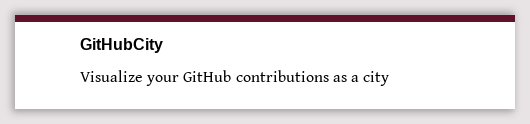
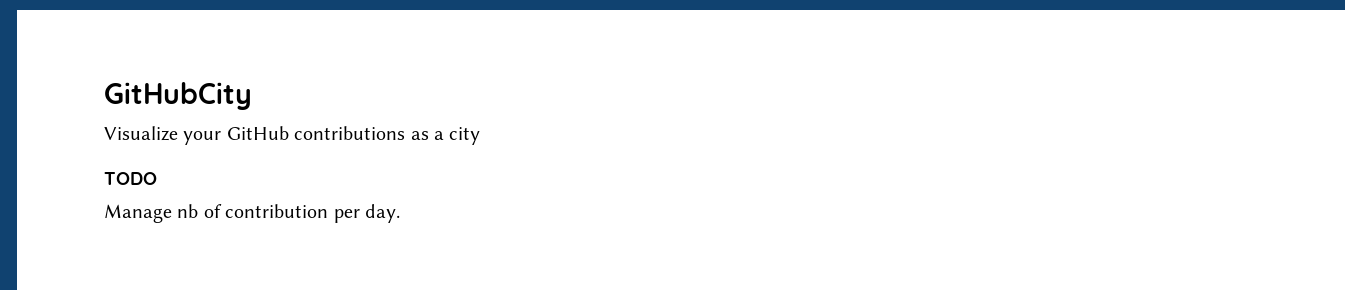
+ TODO
+ Manage nb of contribution per day.

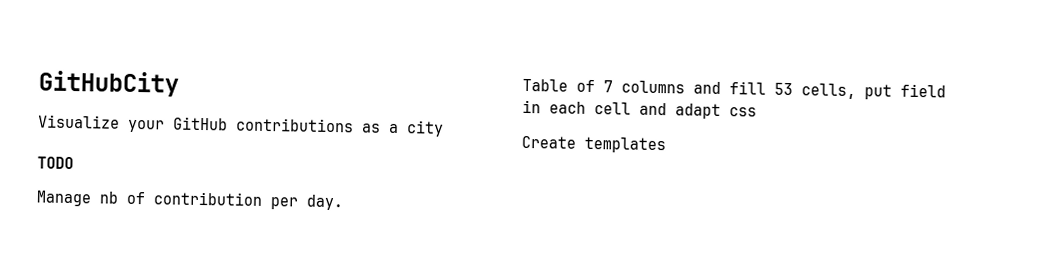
+ Table of 7 columns and fill 53 cells, put field in each cell and adapt css
+ Create templates

